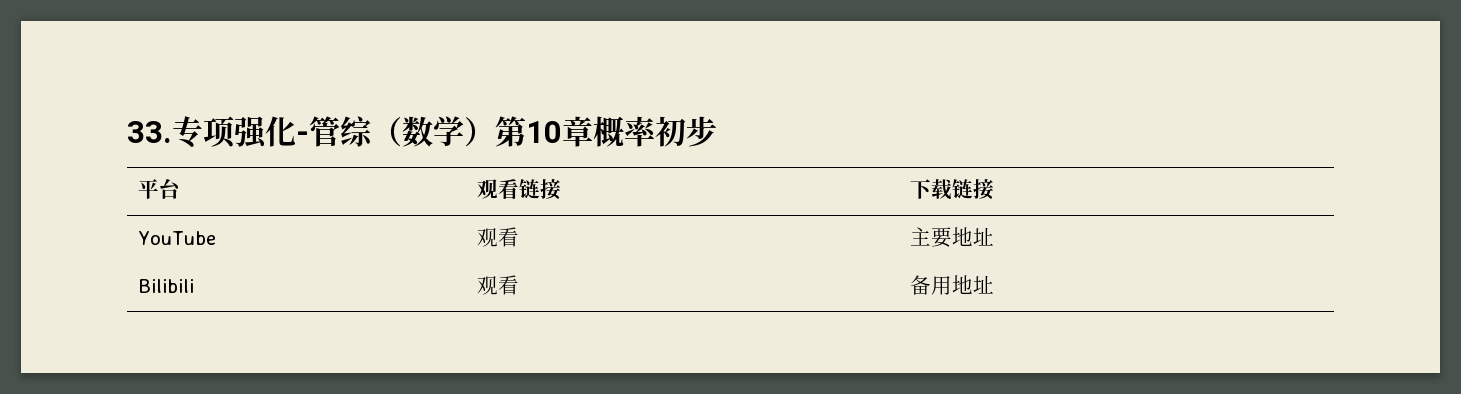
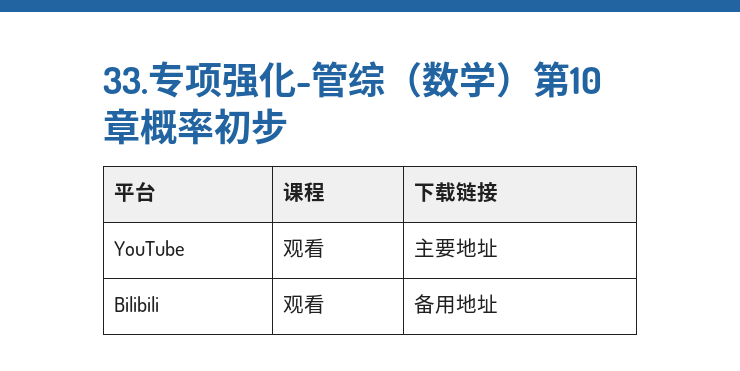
- 平台 | 观看链接 | 下载链接
+ 平台 | 课程 | 下载链接

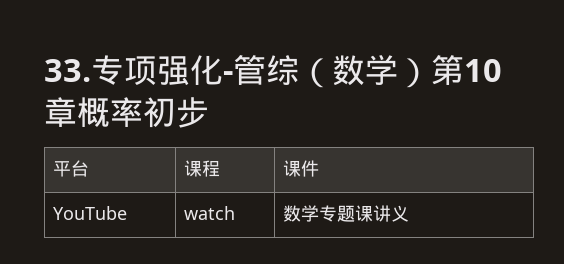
- 平台 | 课程 | 下载链接
+ 平台 | 课程 | 课件
- YouTube | 观看 | 主要地址
- Bilibili | 观看 | 备用地址
+ YouTube | watch | 数学专题课讲义

